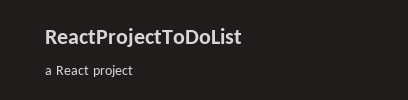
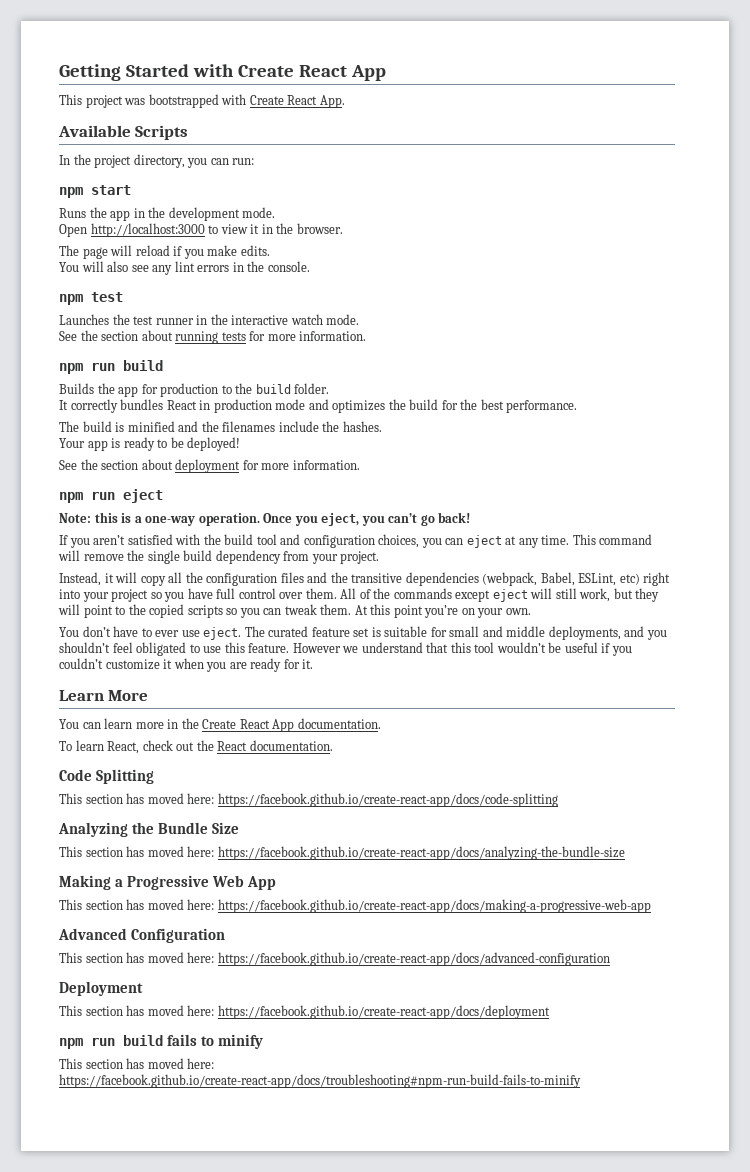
- ReactProjectToDoList
- a React project
+ Getting Started with Create React App
+ This project was bootstrapped with Create React App.
+ Available Scripts
+ In the project directory, you can run:
+ npm start
+ Runs the app in the development mode.
+ Open http://localhost:3000 to view it in the browser.
+ The page will reload if you make edits.
+ You will also see any lint errors in the console.
+ npm test
+ Launches the test runner in the interactive watch mode.
+ See the section about running tests for more information.
+ npm run build
+ Builds the app for production to the build folder.
+ It correctly bundles React in production mode and optimizes the build for the best performance.
+ The build is minified and the filenames include the hashes.
+ Your app is ready to be deployed!
+ See the section about deployment for more information.
+ npm run eject
+ Note: this is a one-way operation. Once you eject, you can’t go back!
+ If you aren’t satisfied with the build tool and configuration choices, you can eject at any time. This command will remove the single build dependency from your project.
+ Instead, it will copy all the configuration files and the transitive dependencies (webpack, Babel, ESLint, etc) right into your project so you have full control over them. All of the commands except eject will still work, but they will point to the copied scripts so you can tweak them. At this point you’re on your own.
+ You don’t have to ever use eject. The curated feature set is suitable for small and middle deployments, and you shouldn’t feel obligated to use this feature. However we understand that this tool wouldn’t be useful if you couldn’t customize it when you are ready for it.
+ Learn More
+ You can learn more in the Create React App documentation.
+ To learn React, check out the React documentation.
+ Code Splitting
+ This section has moved here: https://facebook.github.io/create-react-app/docs/code-splitting
+ Analyzing the Bundle Size
+ This section has moved here: https://facebook.github.io/create-react-app/docs/analyzing-the-bundle-size
+ Making a Progressive Web App
+ This section has moved here: https://facebook.github.io/create-react-app/docs/making-a-progressive-web-app
+ Advanced Configuration
+ This section has moved here: https://facebook.github.io/create-react-app/docs/advanced-configuration
+ Deployment
+ This section has moved here: https://facebook.github.io/create-react-app/docs/deployment
+ npm run build fails to minify
+ This section has moved here: https://facebook.github.io/create-react-app/docs/troubleshooting#npm-run-build-fails-to-minify

